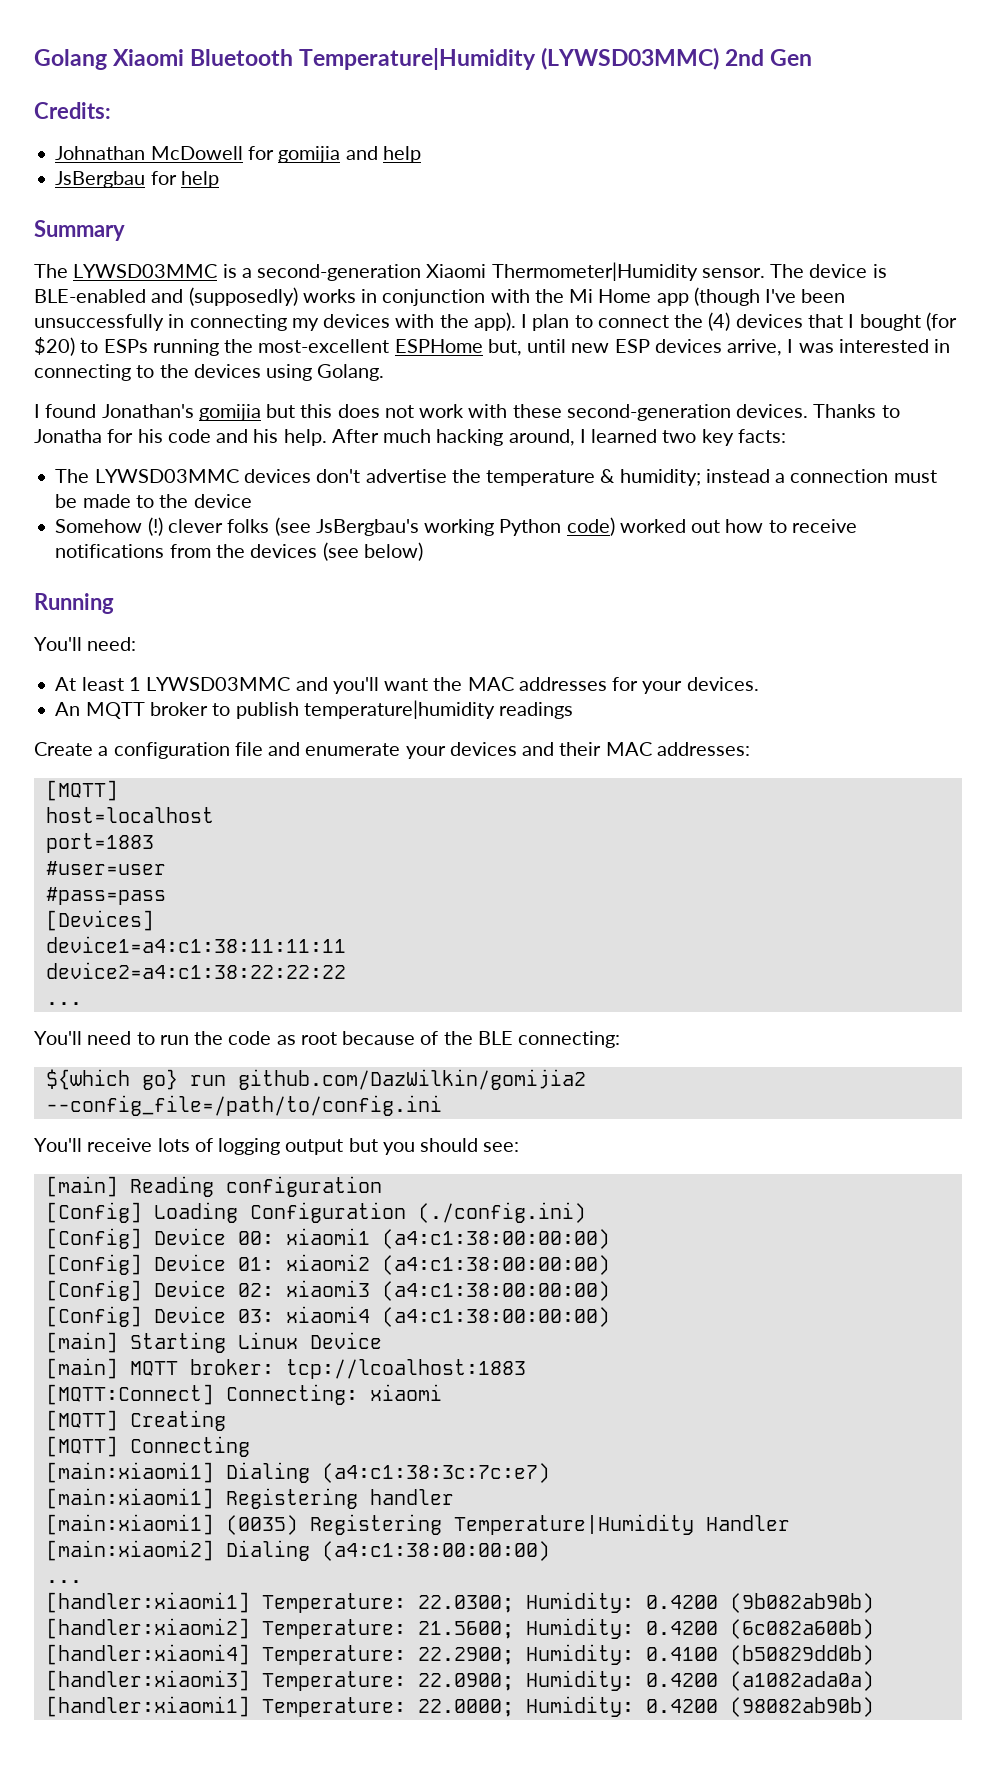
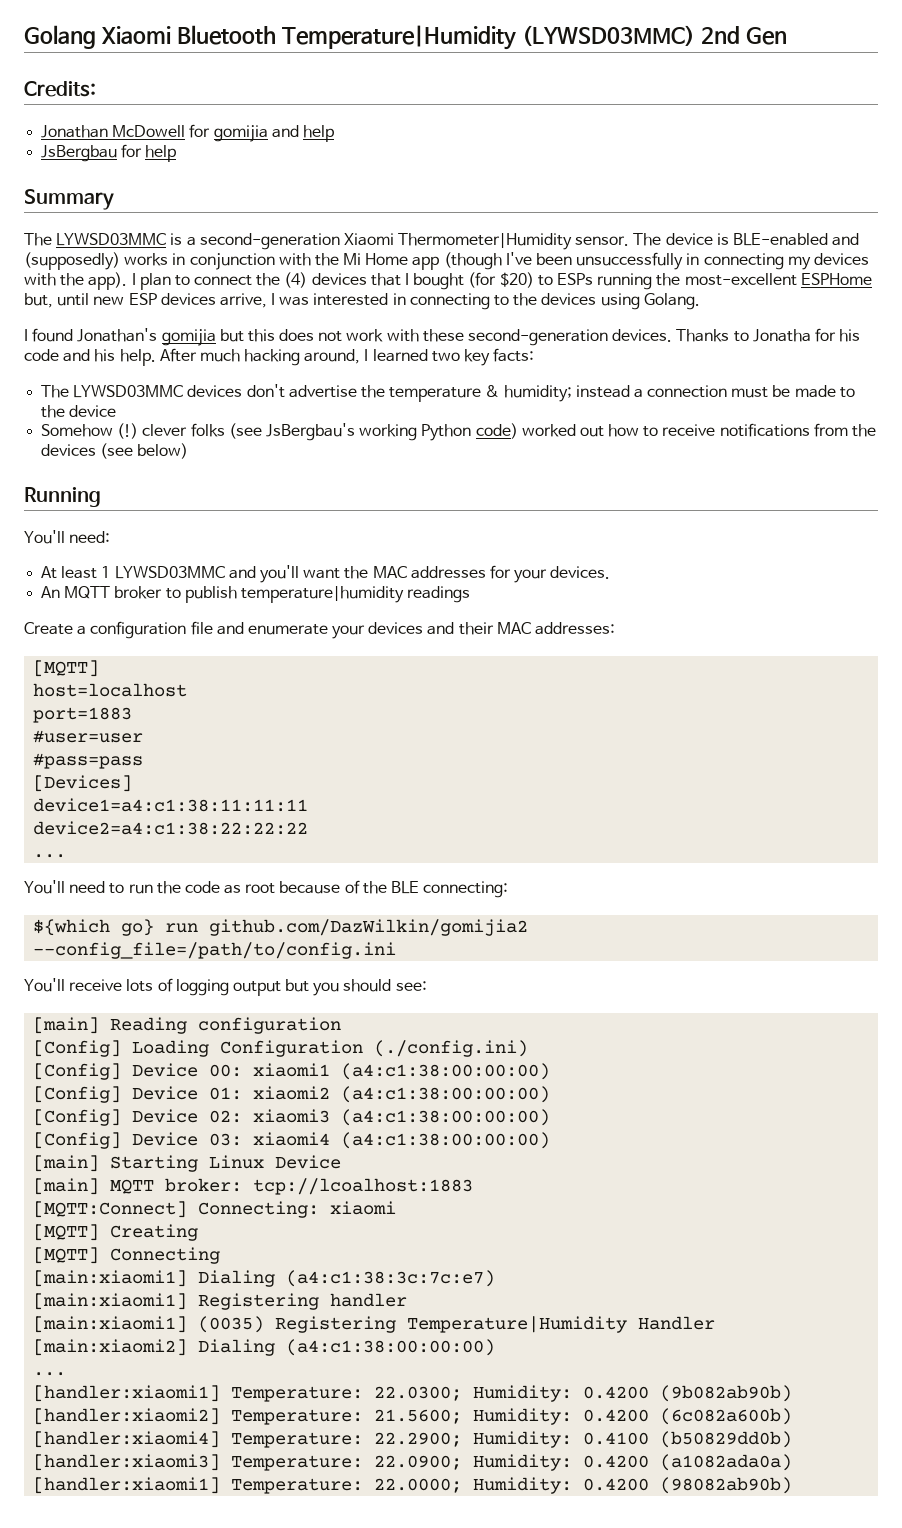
- Johnathan McDowell for gomijia and help
+ Jonathan McDowell for gomijia and help

